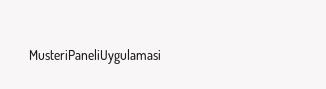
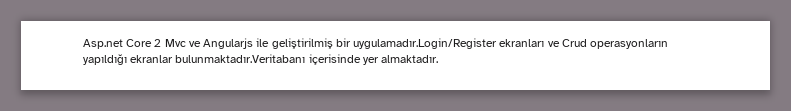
- MusteriPaneliUygulamasi
+ Asp.net Core 2 Mvc ve Angularjs ile geliştirilmiş bir uygulamadır.Login/Register ekranları ve Crud operasyonların yapıldığı ekranlar bulunmaktadır.Veritabanı içerisinde yer almaktadır.

